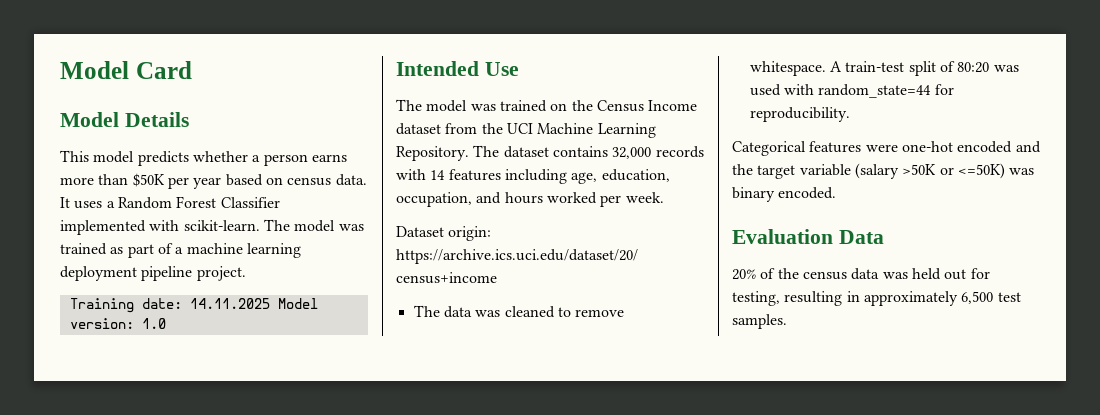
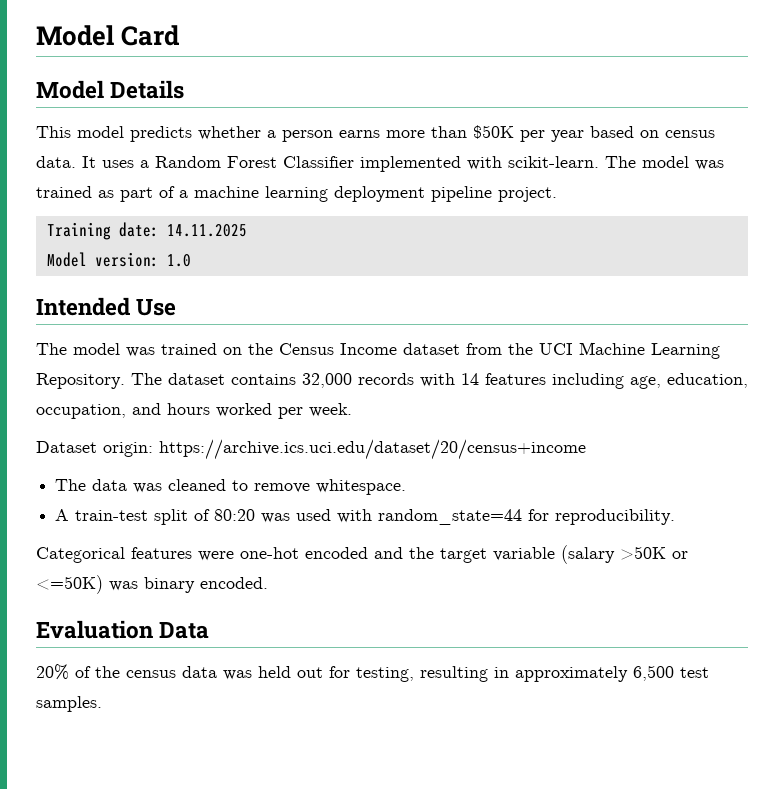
- Training date: 14.11.2025 Model version: 1.0
+ Training date: 14.11.2025
+ Model version: 1.0
- The data was cleaned to remove whitespace. A train-test split of 80:20 was used with random_state=44 for reproducibility.
+ The data was cleaned to remove whitespace.
+ A train-test split of 80:20 was used with random_state=44 for reproducibility.

